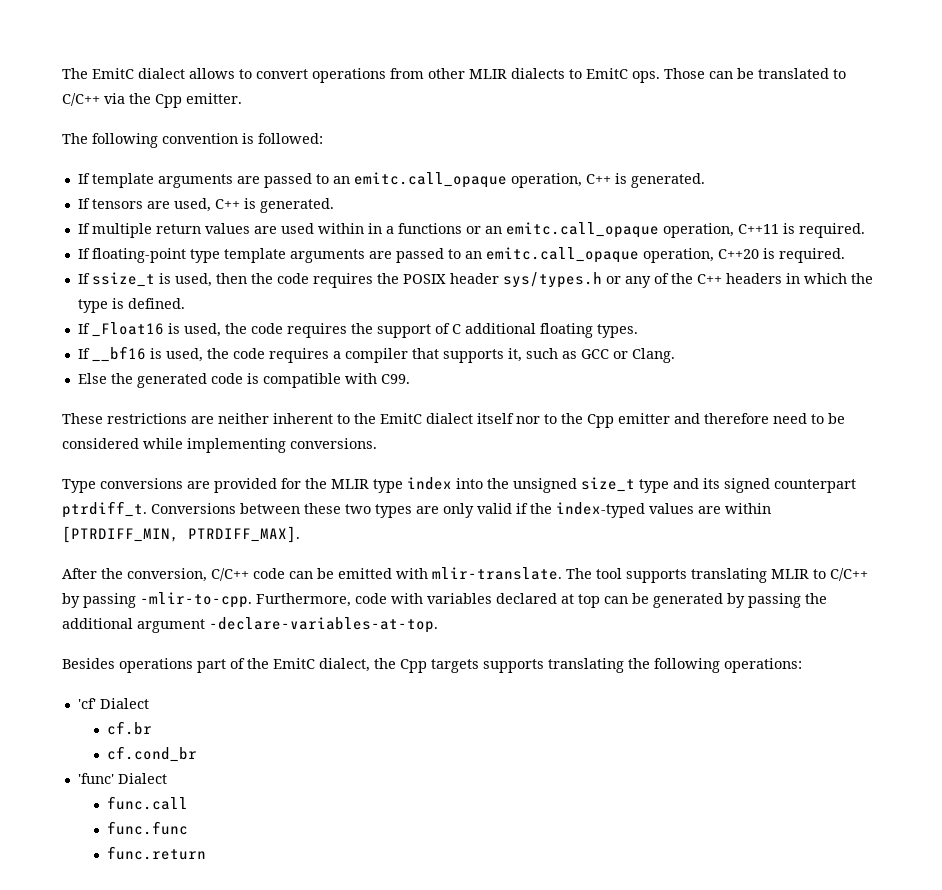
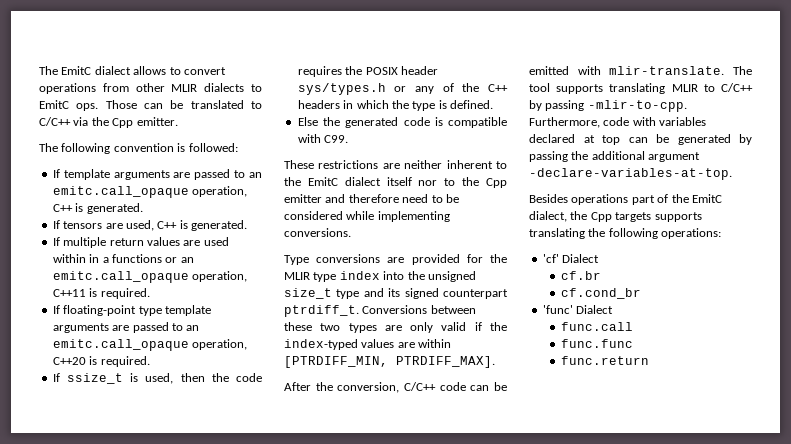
- If _Float16 is used, the code requires the support of C additional floating types.
- If __bf16 is used, the code requires a compiler that supports it, such as GCC or Clang.

